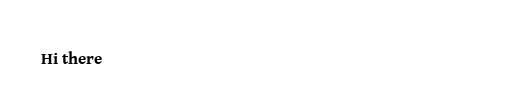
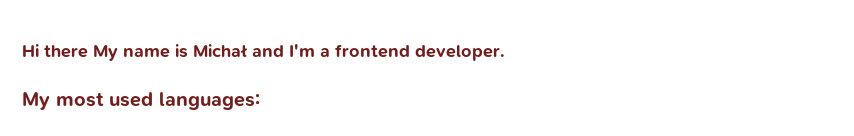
- Hi there
+ Hi there My name is Michał and I'm a frontend developer.
+ My most used languages:

